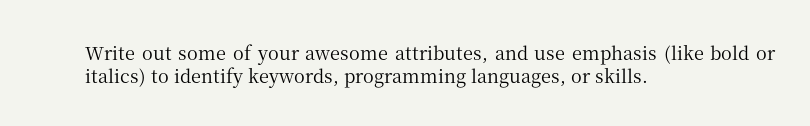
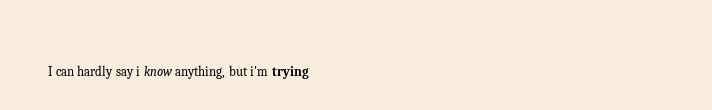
- Write out some of your awesome attributes, and use emphasis (like bold or italics) to identify keywords, programming languages, or skills.
+ I can hardly say i know anything, but i'm trying

